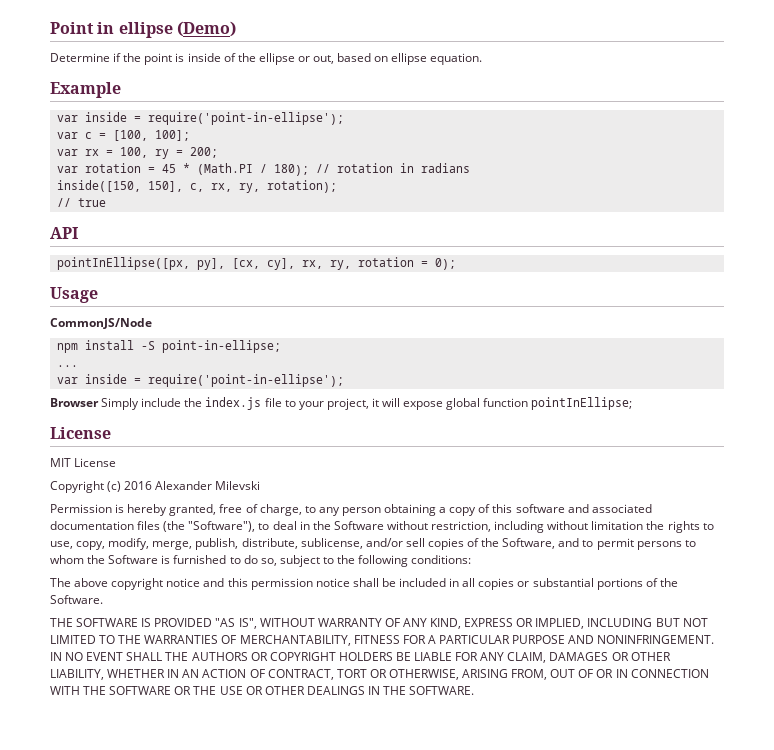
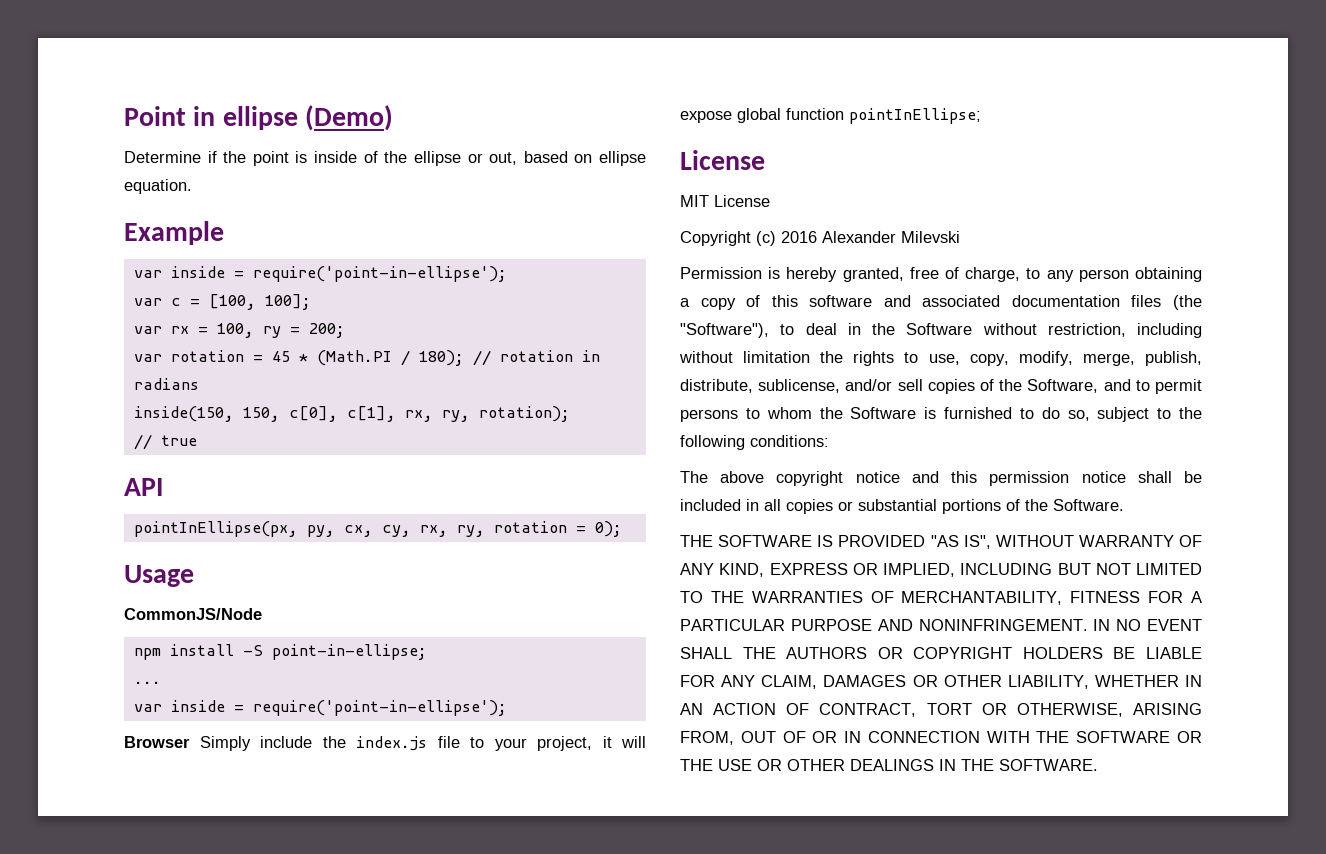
- inside([150, 150], c, rx, ry, rotation);
+ inside(150, 150, c[0], c[1], rx, ry, rotation);
- pointInEllipse([px, py], [cx, cy], rx, ry, rotation = 0);
+ pointInEllipse(px, py, cx, cy, rx, ry, rotation = 0);

